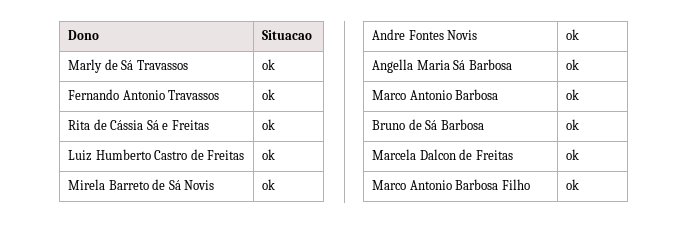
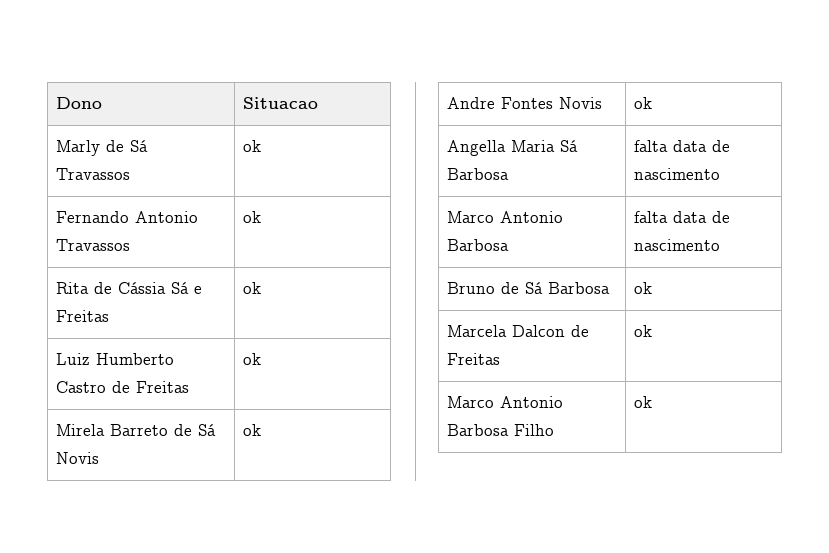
- Angella Maria Sá Barbosa | ok
+ Angella Maria Sá Barbosa | falta data de nascimento
- Marco Antonio Barbosa | ok
+ Marco Antonio Barbosa | falta data de nascimento

